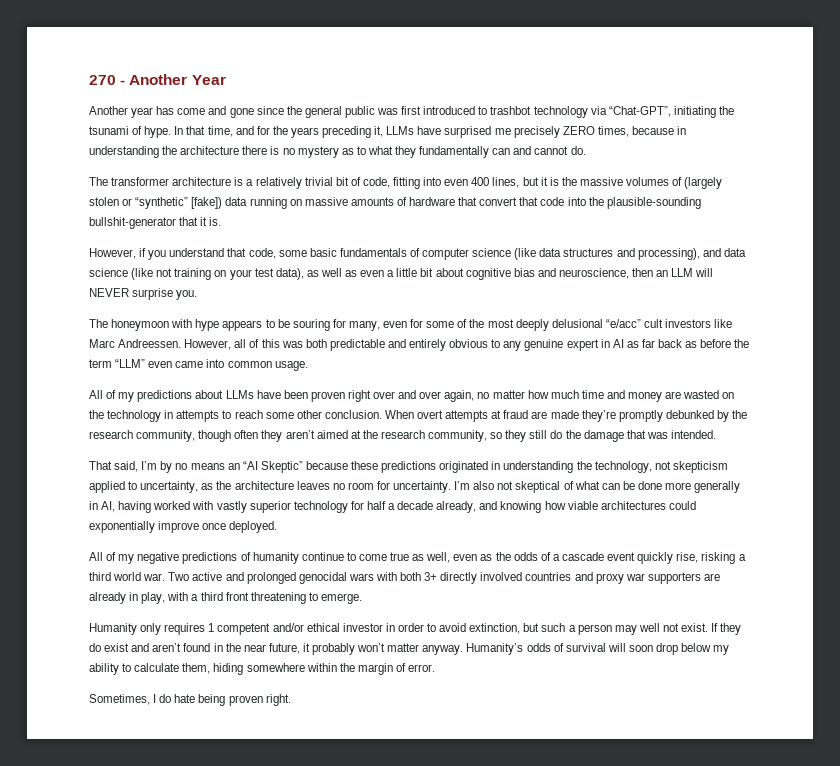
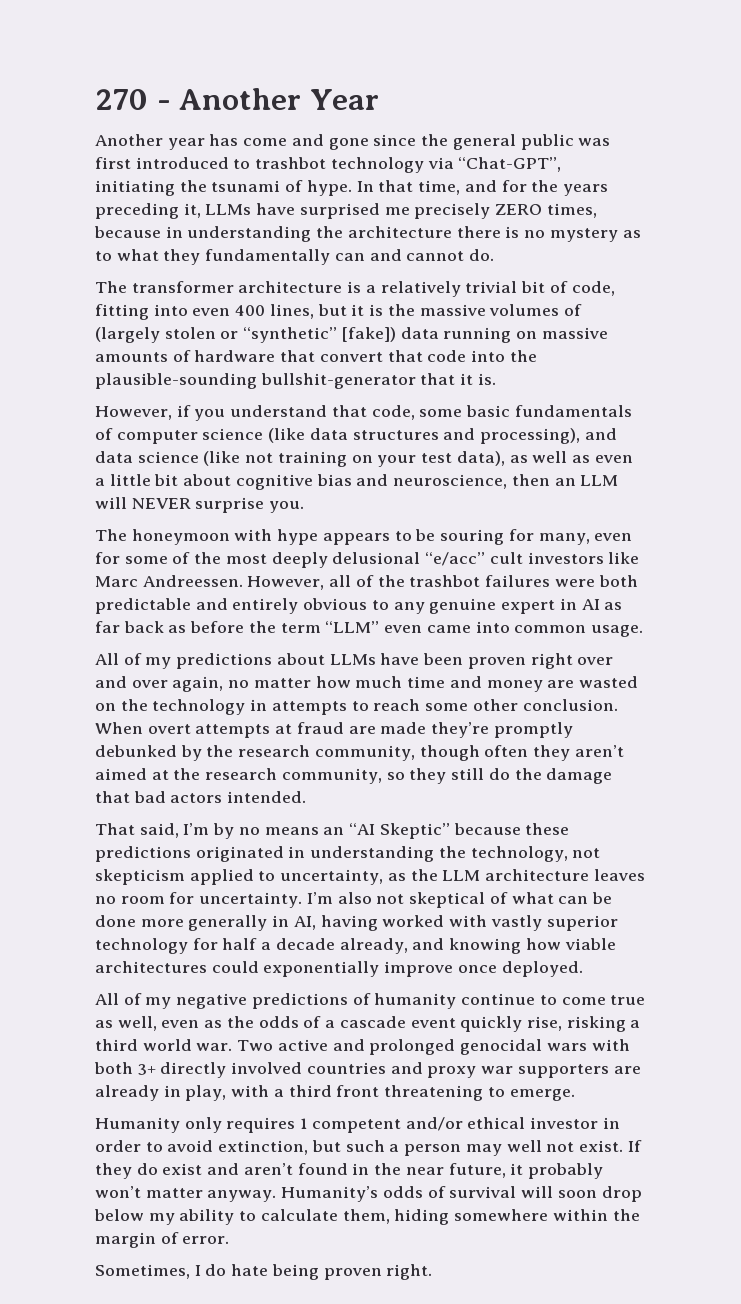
- However, all of this was both predictable and entirely obvious to any genuine expert in AI as far back as before the term “LLM” even came into common usage.
+ However, all of the trashbot failures were both predictable and entirely obvious to any genuine expert in AI as far back as before the term “LLM” even came into common usage.
- When overt attempts at fraud are made they’re promptly debunked by the research community, though often they aren’t aimed at the research community, so they still do the damage that was intended.
+ When overt attempts at fraud are made they’re promptly debunked by the research community, though often they aren’t aimed at the research community, so they still do the damage that bad actors intended.
- That said, I’m by no means an “AI Skeptic” because these predictions originated in understanding the technology, not skepticism applied to uncertainty, as the architecture leaves no room for uncertainty.
+ That said, I’m by no means an “AI Skeptic” because these predictions originated in understanding the technology, not skepticism applied to uncertainty, as the LLM architecture leaves no room for uncertainty.

